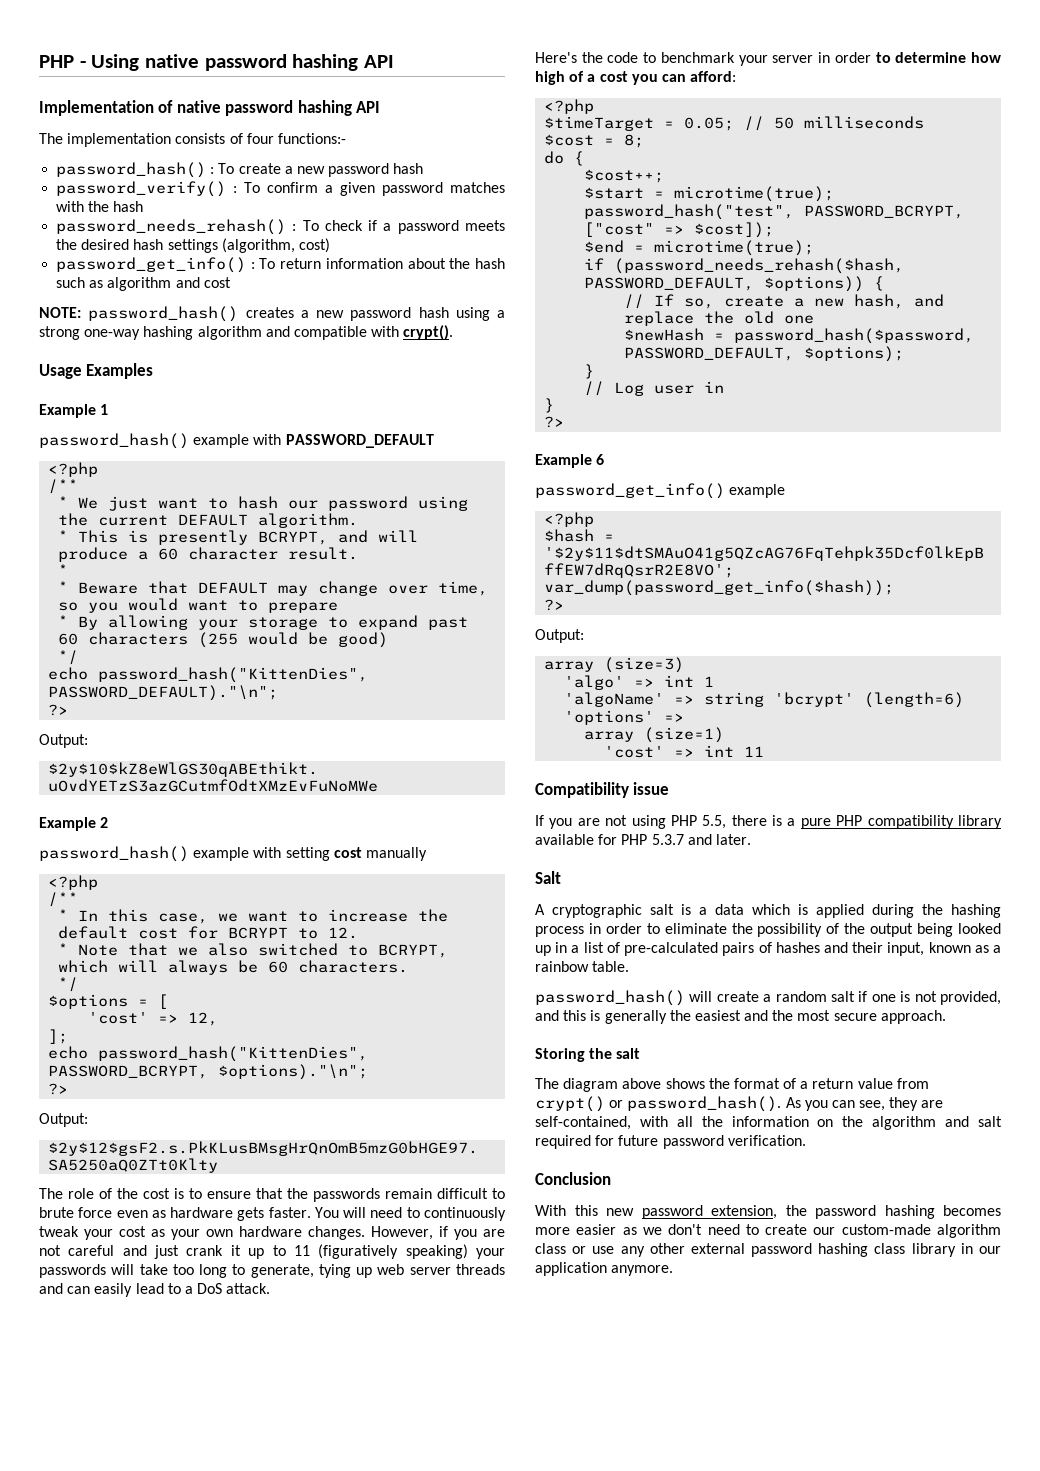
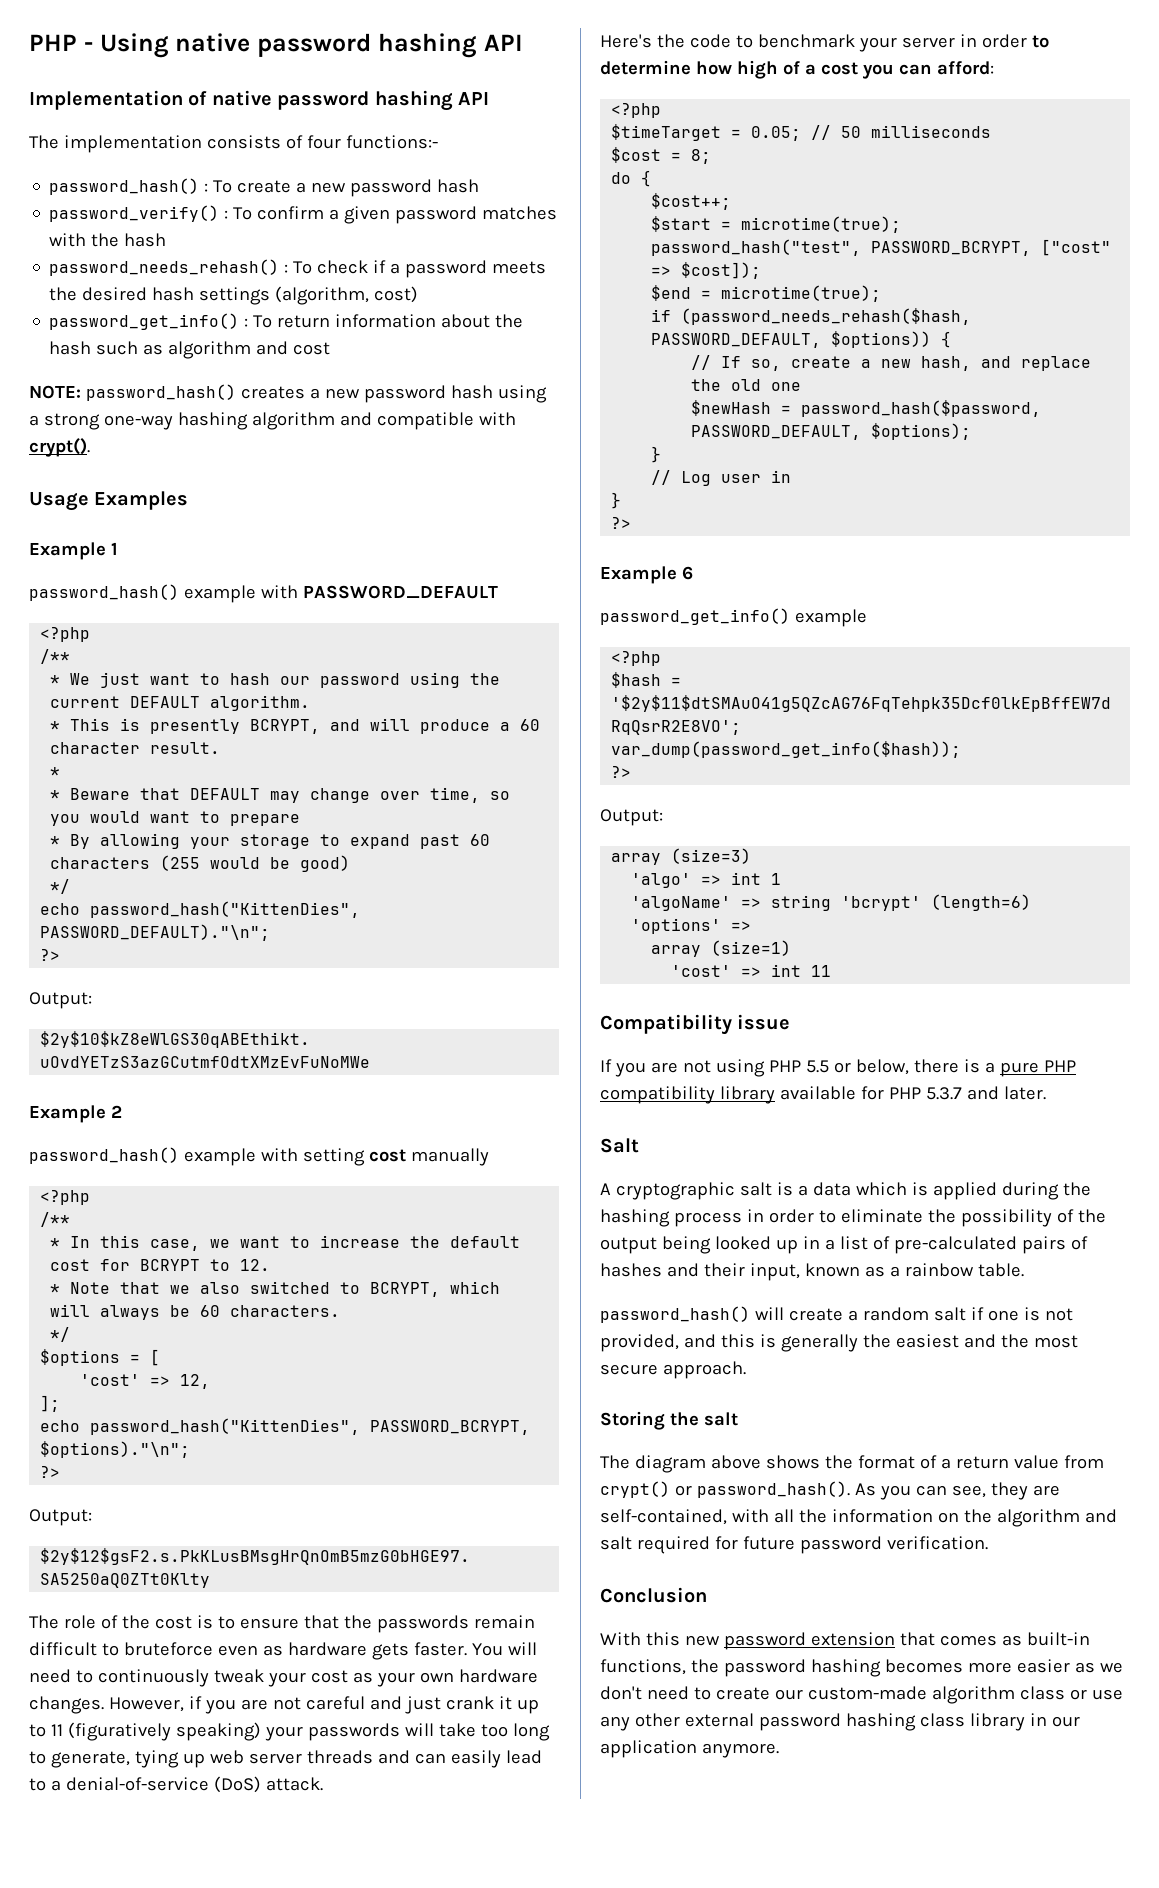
- The role of the cost is to ensure that the passwords remain difficult to brute force even as hardware gets faster.
+ The role of the cost is to ensure that the passwords remain difficult to bruteforce even as hardware gets faster.
- However, if you are not careful and just crank it up to 11 (figuratively speaking) your passwords will take too long to generate, tying up web server threads and can easily lead to a DoS attack.
+ However, if you are not careful and just crank it up to 11 (figuratively speaking) your passwords will take too long to generate, tying up web server threads and can easily lead to a denial-of-service (DoS) attack.
- If you are not using PHP 5.5, there is a pure PHP compatibility library available for PHP 5.3.7 and later.
+ If you are not using PHP 5.5 or below, there is a pure PHP compatibility library available for PHP 5.3.7 and later.
- With this new password extension, the password hashing becomes more easier as we don't need to create our custom-made algorithm class or use any other external password hashing class library in our application anymore.
+ With this new password extension that comes as built-in functions, the password hashing becomes more easier as we don't need to create our custom-made algorithm class or use any other external password hashing class library in our application anymore.

